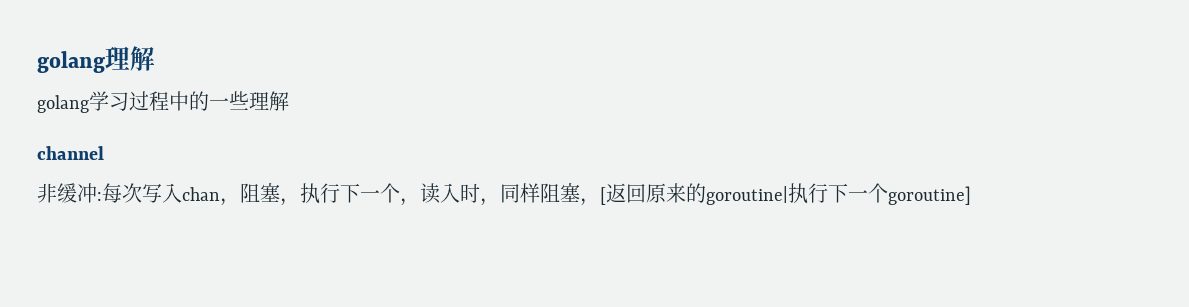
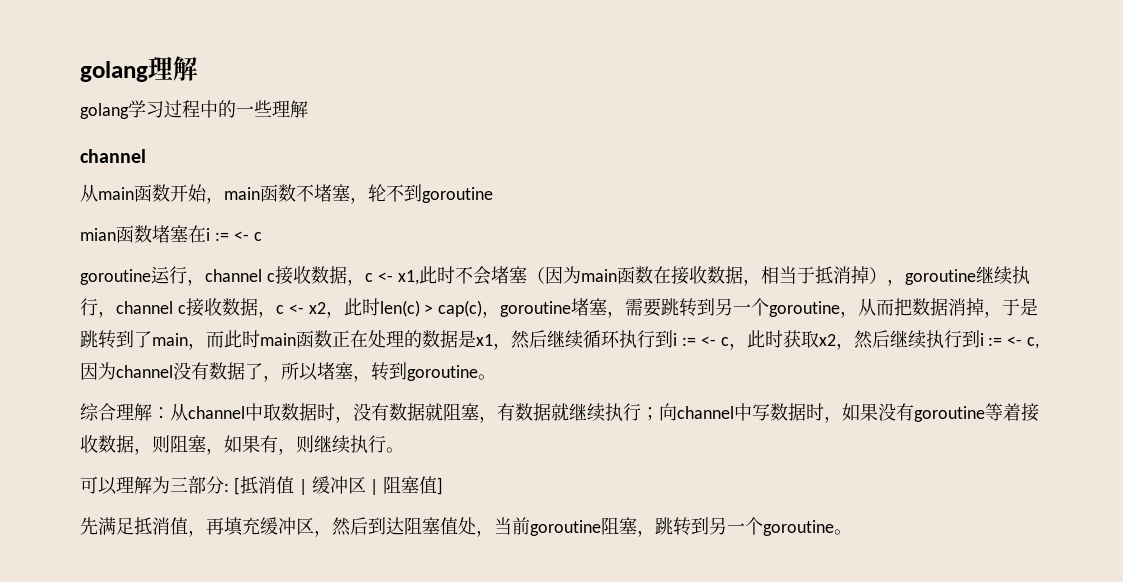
- 非缓冲:每次写入chan，阻塞，执行下一个，读入时，同样阻塞，[返回原来的goroutine|执行下一个goroutine]
+ 从main函数开始，main函数不堵塞，轮不到goroutine
+ mian函数堵塞在i := <- c
+ goroutine运行，channel c接收数据，c <- x1,此时不会堵塞（因为main函数在接收数据，相当于抵消掉），goroutine继续执行，channel c接收数据，c <- x2，此时len(c) > cap(c)，goroutine堵塞，需要跳转到另一个goroutine，从而把数据消掉，于是跳转到了main，而此时main函数正在处理的数据是x1，然后继续循环执行到i := <- c，此时获取x2，然后继续执行到i := <- c,因为channel没有数据了，所以堵塞，转到goroutine。
+ 综合理解：从channel中取数据时，没有数据就阻塞，有数据就继续执行；向channel中写数据时，如果没有goroutine等着接收数据，则阻塞，如果有，则继续执行。
+ 可以理解为三部分: [抵消值 | 缓冲区 | 阻塞值]
+ 先满足抵消值，再填充缓冲区，然后到达阻塞值处，当前goroutine阻塞，跳转到另一个goroutine。

